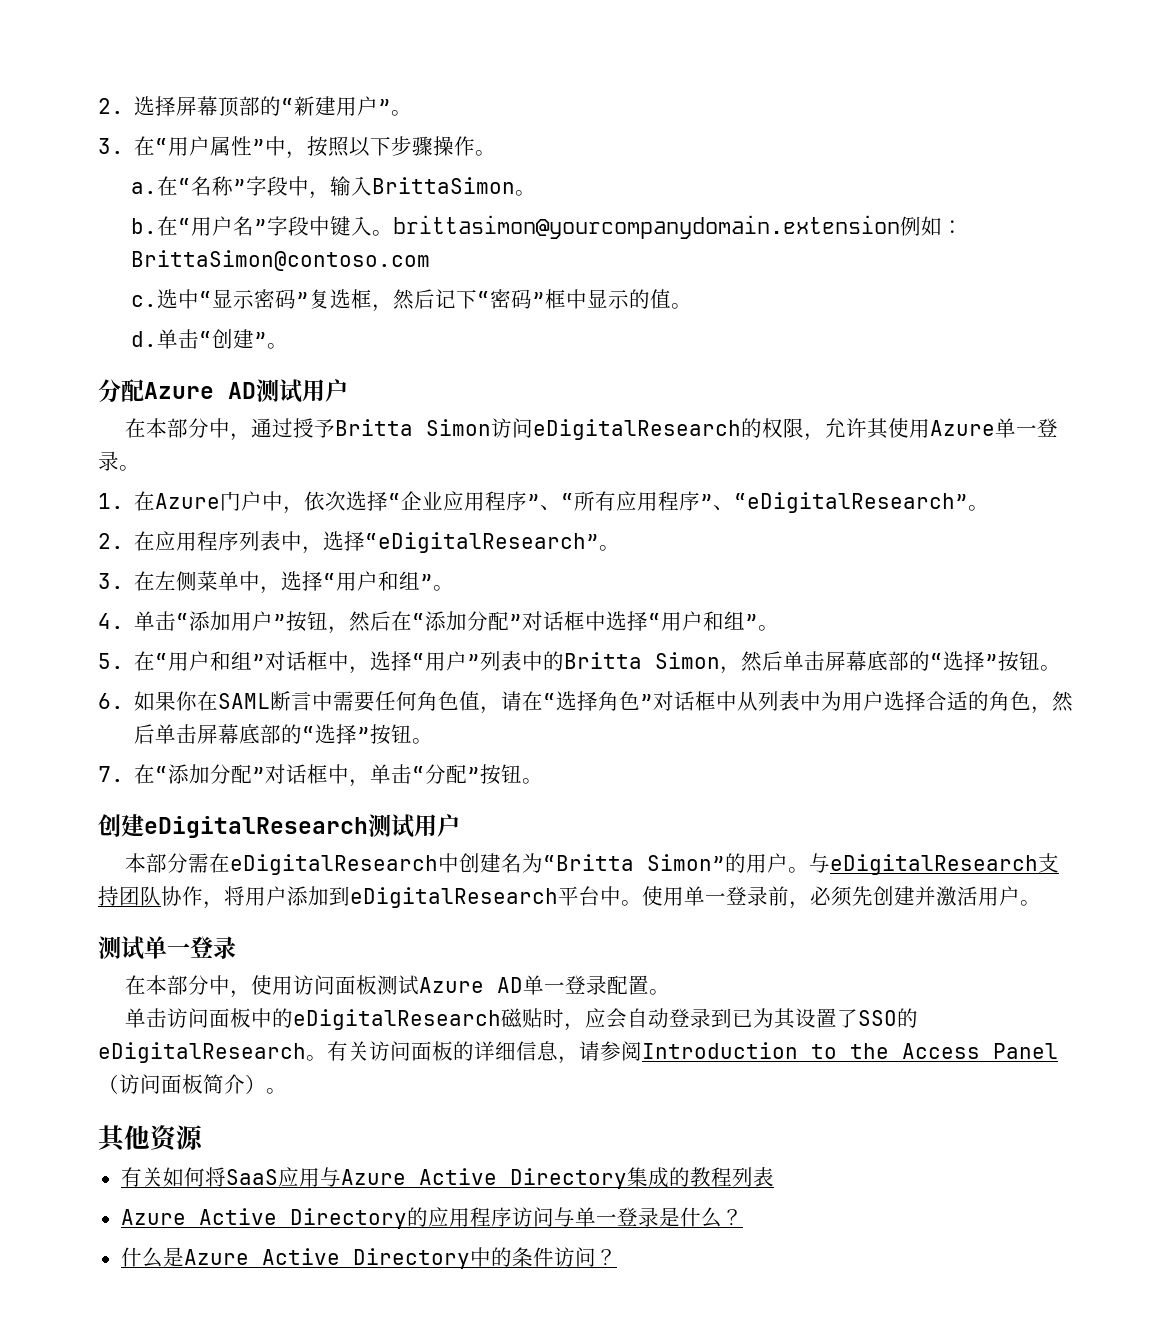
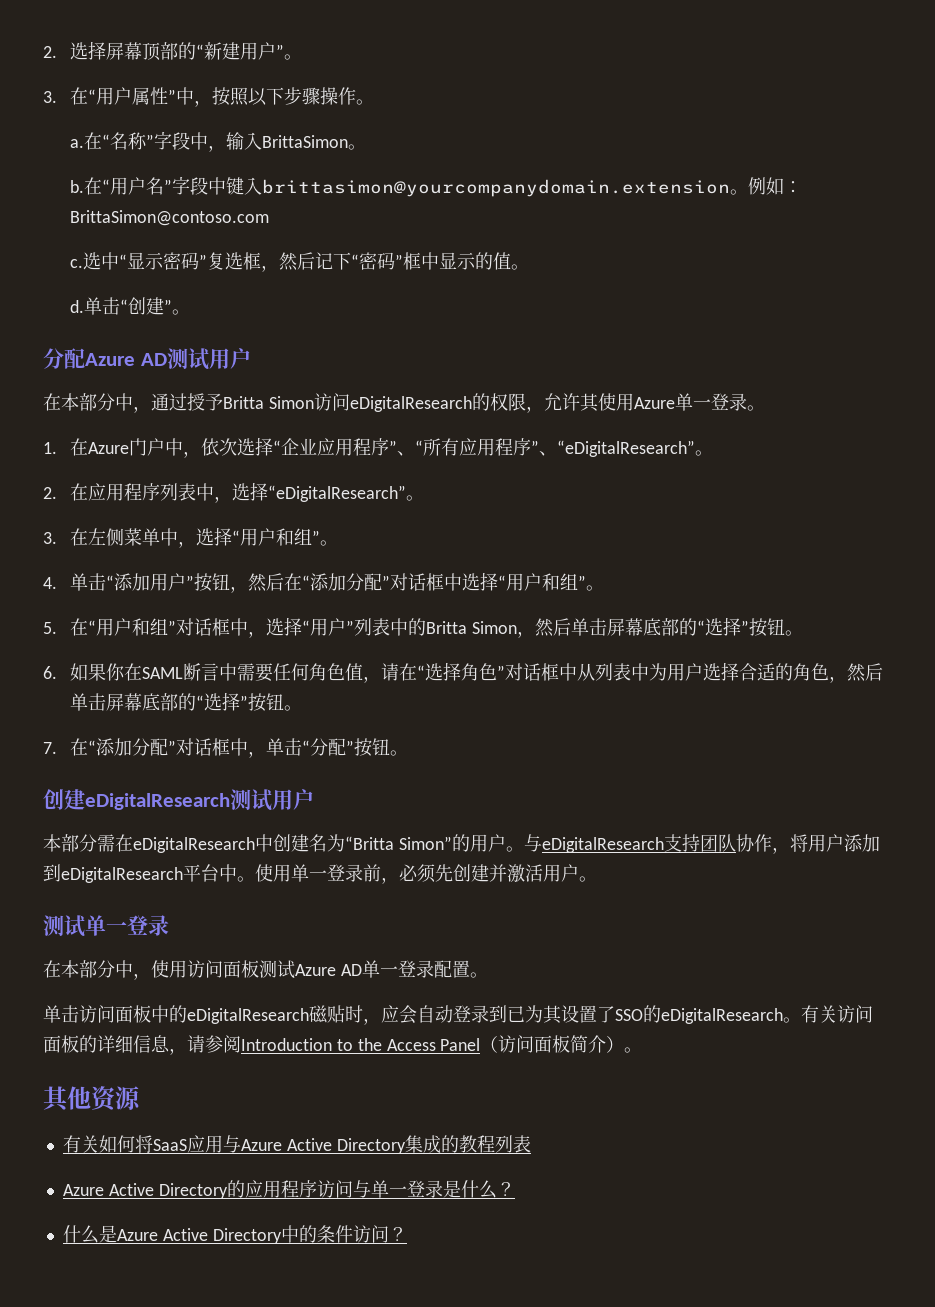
- 在“用户名”字段中键入。brittasimon@yourcompanydomain.extension例如：BrittaSimon@contoso.com
+ 在“用户名”字段中键入brittasimon@yourcompanydomain.extension。例如：BrittaSimon@contoso.com

